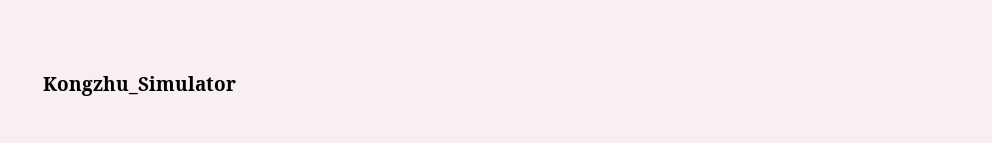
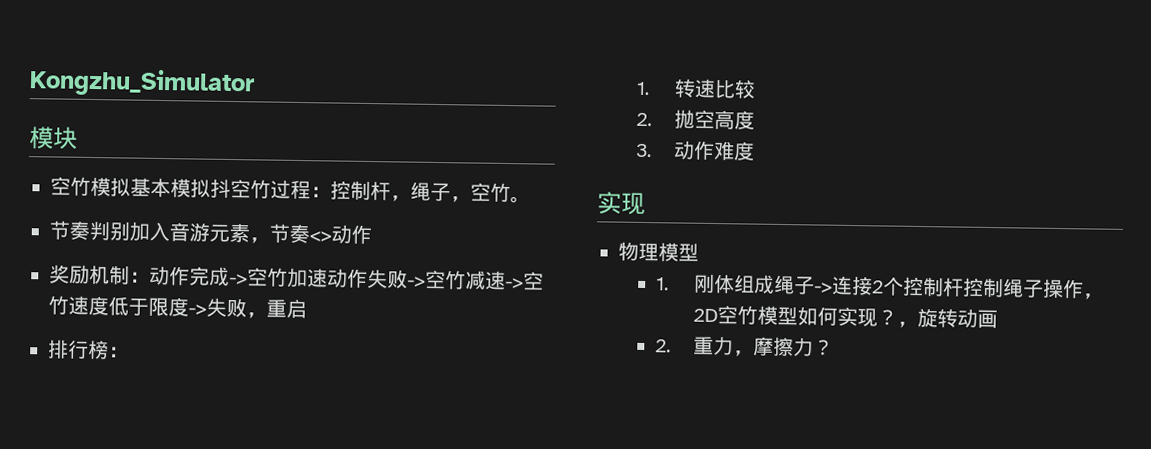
+ 模块
+ 空竹模拟基本模拟抖空竹过程：控制杆，绳子，空竹。
+ 节奏判别加入音游元素，节奏<>动作
+ 奖励机制：动作完成->空竹加速动作失败->空竹减速->空竹速度低于限度->失败，重启
+ 排行榜：
+ 1.转速比较
+ 2.抛空高度
+ 3.动作难度
+ 实现
+ 物理模型
+ 1.刚体组成绳子->连接2个控制杆控制绳子操作，2D空竹模型如何实现？，旋转动画
+ 2.重力，摩擦力？

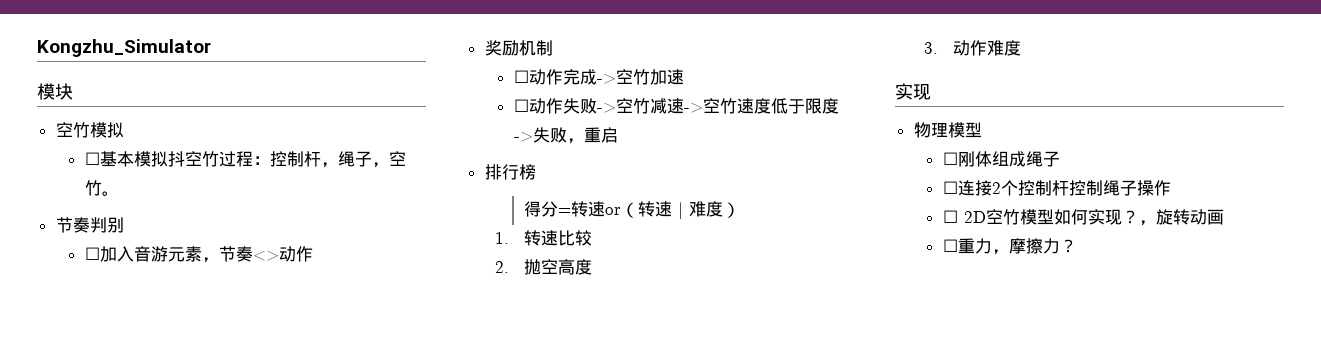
- 空竹模拟基本模拟抖空竹过程：控制杆，绳子，空竹。
+ 空竹模拟
+ ☐基本模拟抖空竹过程：控制杆，绳子，空竹。
- 节奏判别加入音游元素，节奏<>动作
+ 节奏判别
+ ☐加入音游元素，节奏<>动作
- 奖励机制：动作完成->空竹加速动作失败->空竹减速->空竹速度低于限度->失败，重启
+ 奖励机制
+ ☐动作完成->空竹加速
+ ☐动作失败->空竹减速->空竹速度低于限度->失败，重启
- 排行榜：
+ 排行榜
+ 得分=转速or（转速 | 难度）
- 1.刚体组成绳子->连接2个控制杆控制绳子操作，2D空竹模型如何实现？
+ ☐刚体组成绳子
+ ☐连接2个控制杆控制绳子操作
+ ☐ 2D空竹模型如何实现？
- 2.重力，摩擦力？
+ ☐重力，摩擦力？

